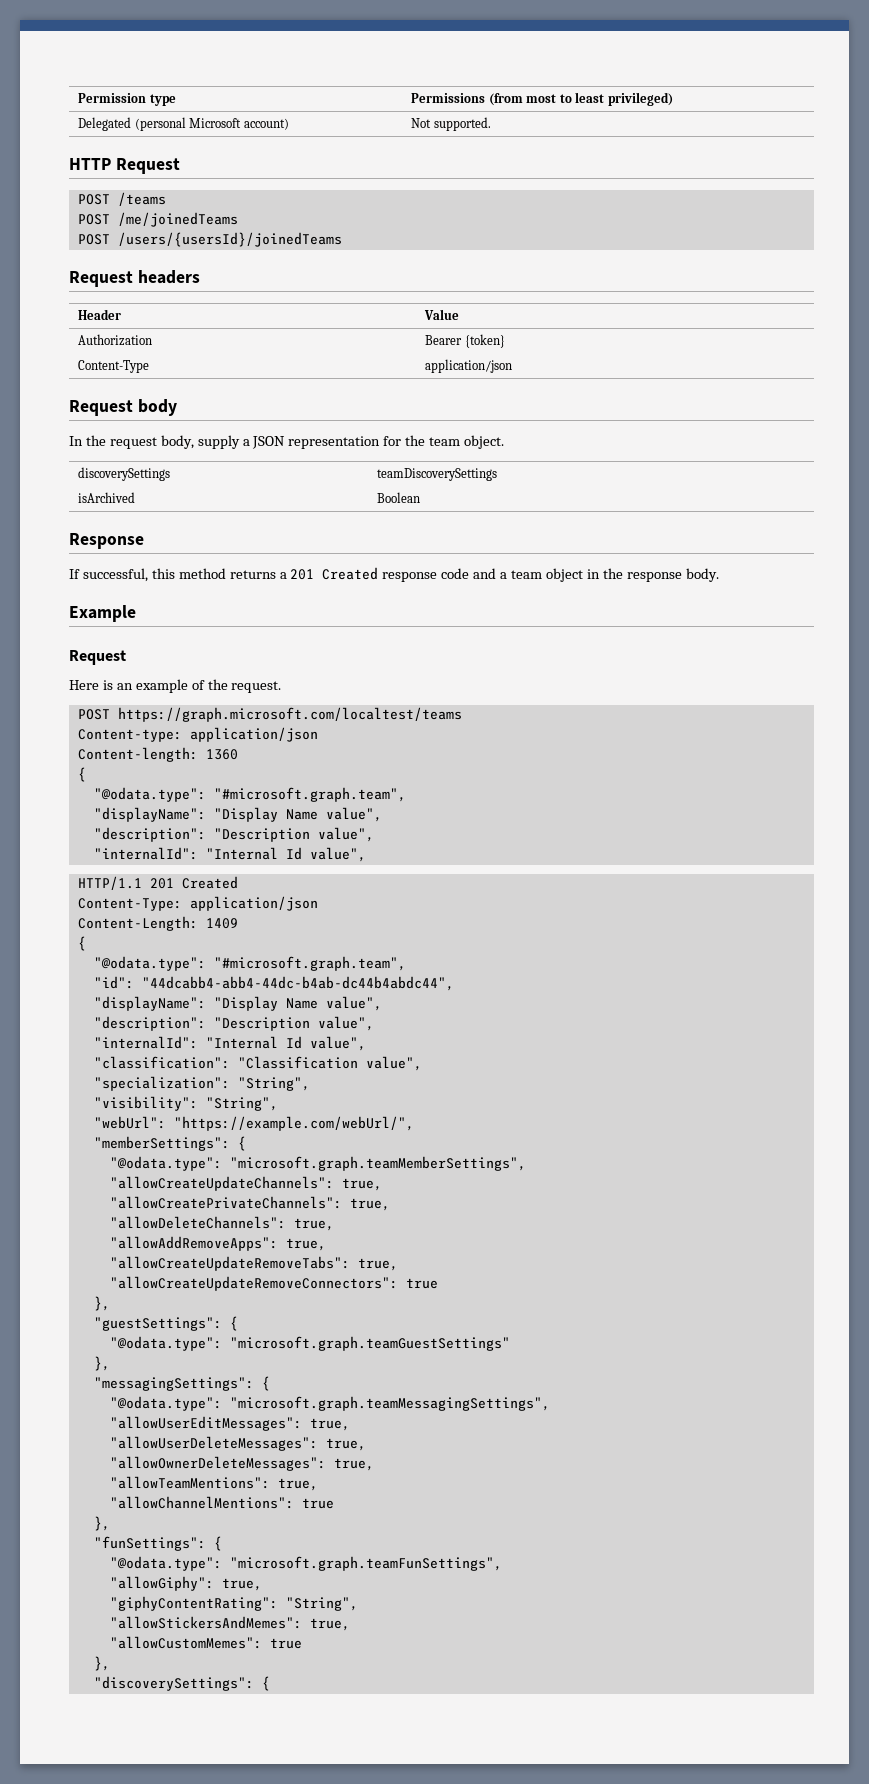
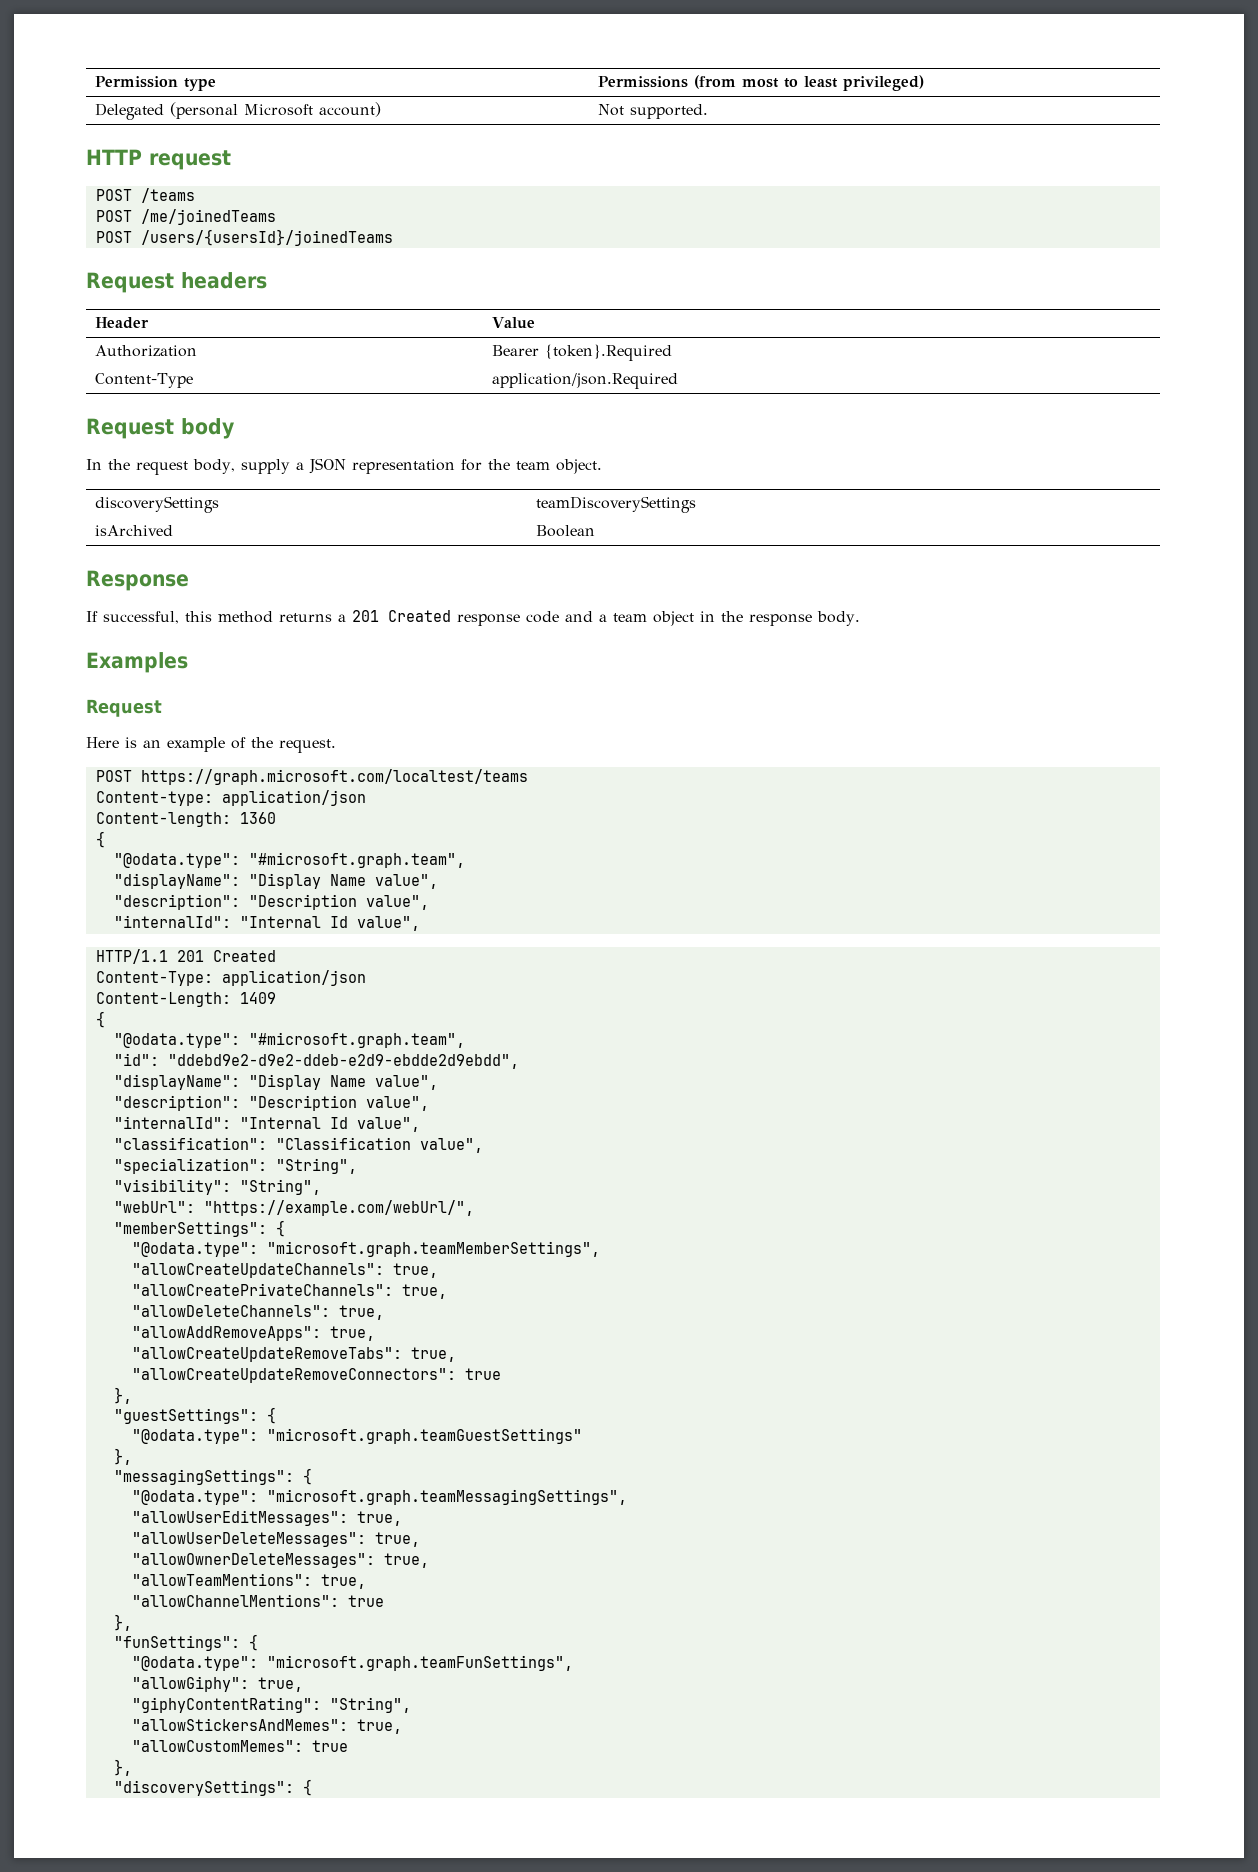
- HTTP Request
+ HTTP request
- Authorization | Bearer {token}
+ Authorization | Bearer {token}.Required
- Content-Type | application/json
+ Content-Type | application/json.Required
- Example
+ Examples
- "id": "44dcabb4-abb4-44dc-b4ab-dc44b4abdc44",
+ "id": "ddebd9e2-d9e2-ddeb-e2d9-ebdde2d9ebdd",

